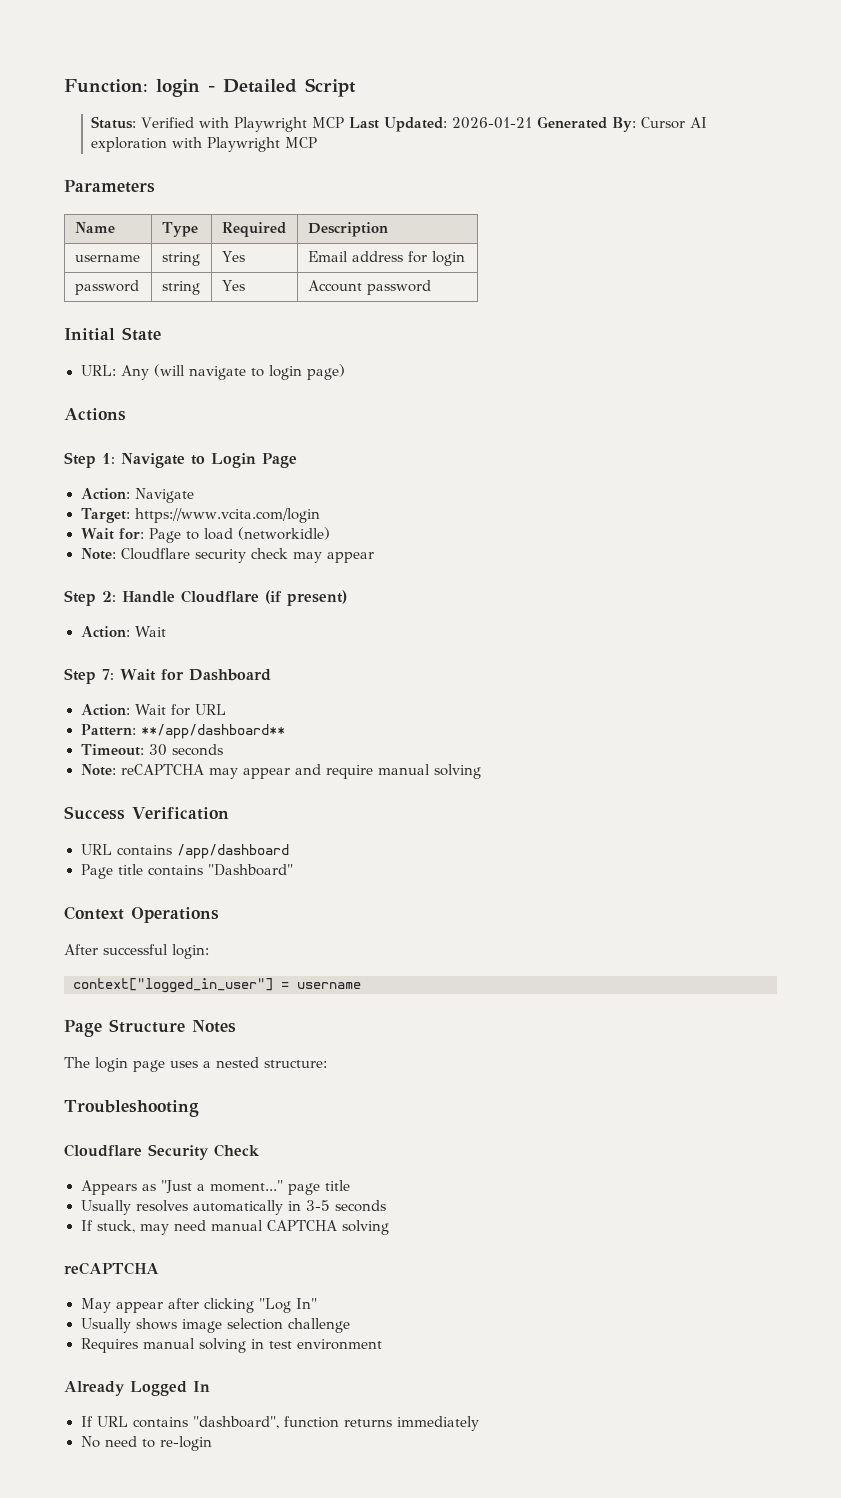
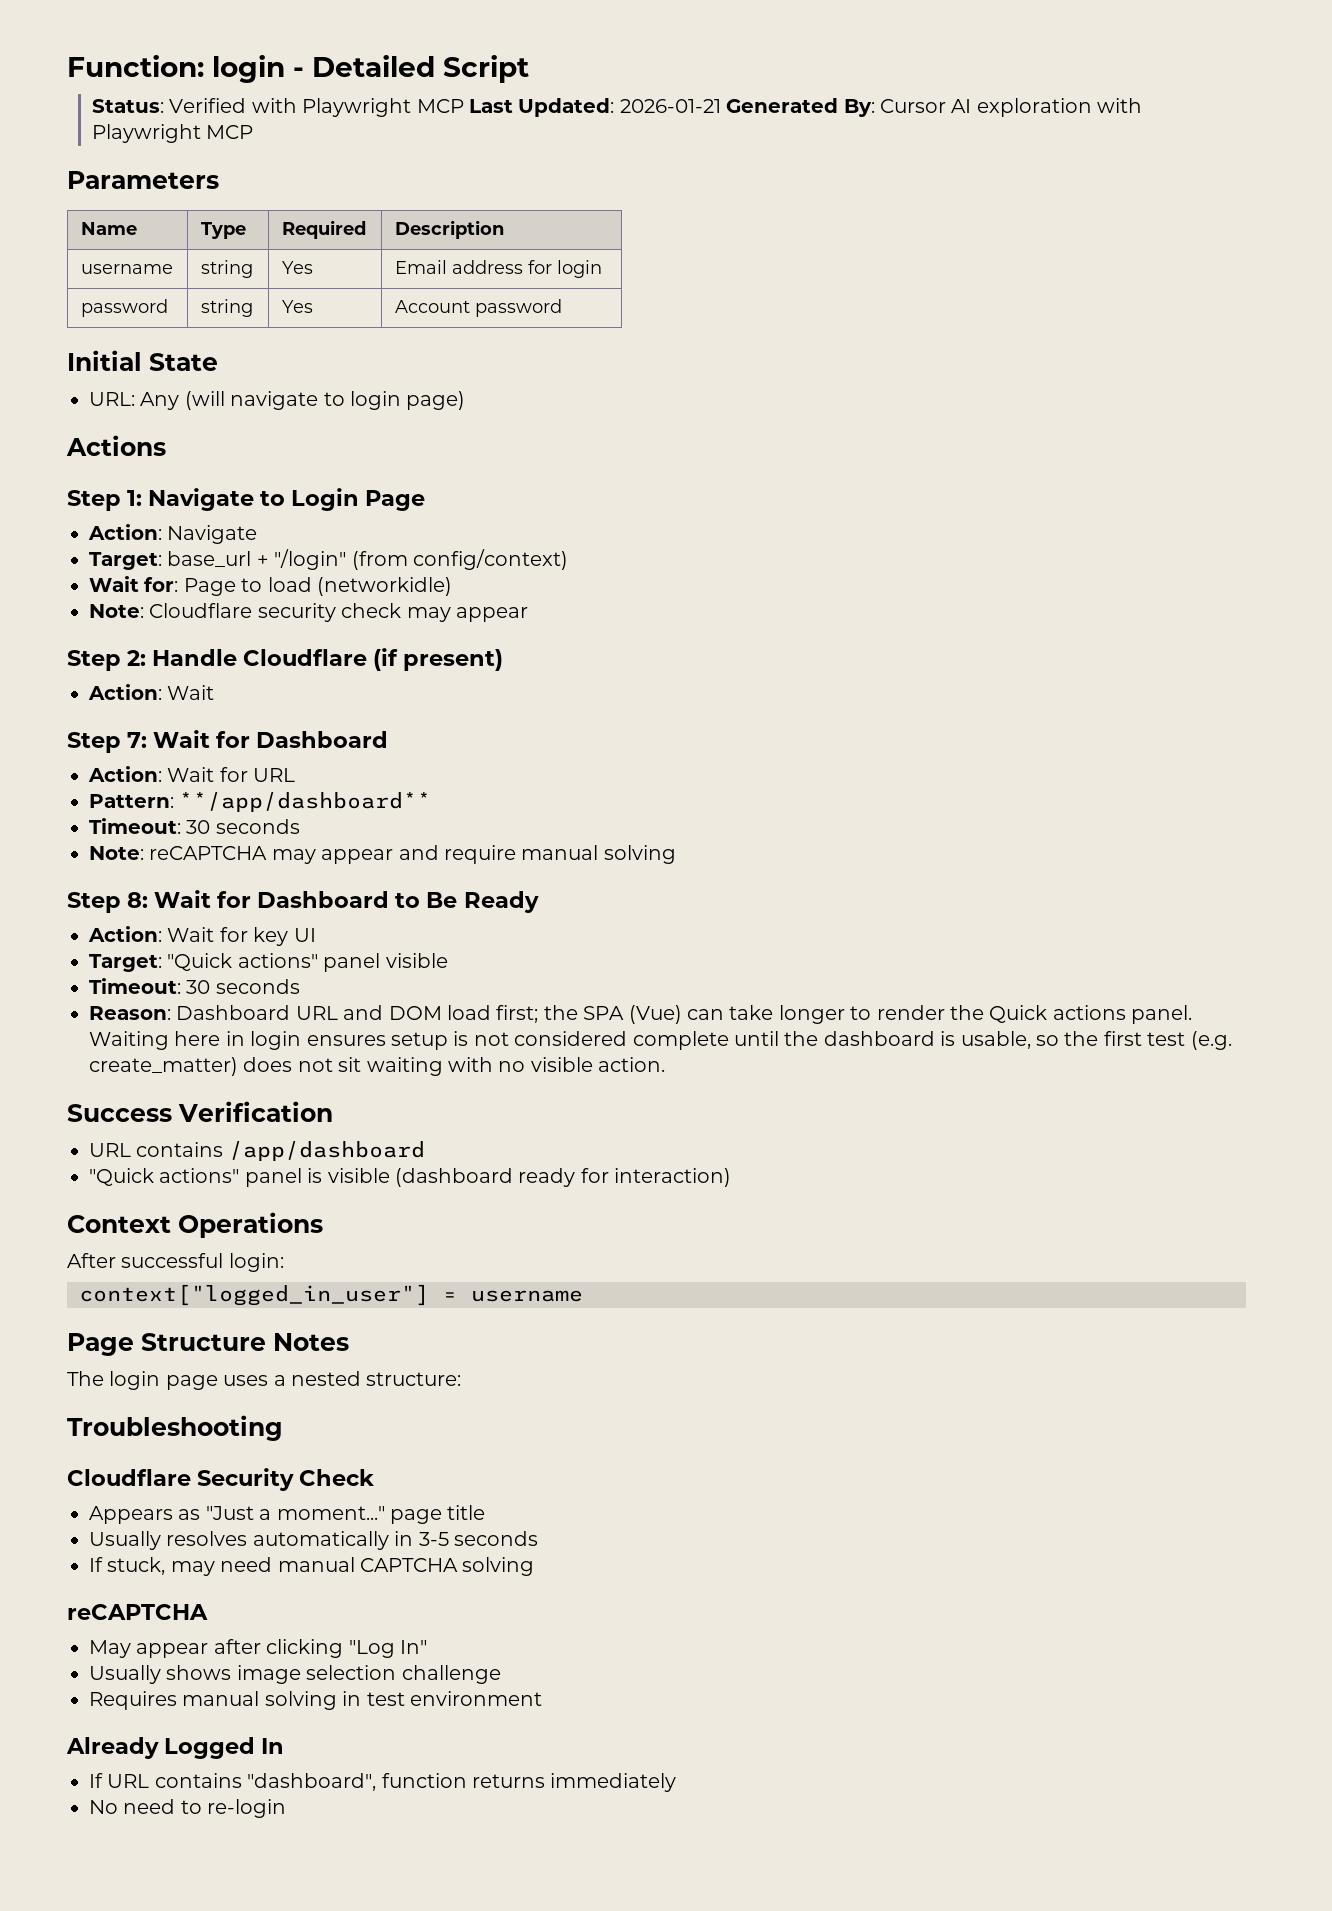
- Target: https://www.vcita.com/login
+ Target: base_url + "/login" (from config/context)
+ Step 8: Wait for Dashboard to Be Ready
+ Action: Wait for key UI
+ Target: "Quick actions" panel visible
+ Timeout: 30 seconds
+ Reason: Dashboard URL and DOM load first; the SPA (Vue) can take longer to render the Quick actions panel. Waiting here in login ensures setup is not considered complete until the dashboard is usable, so the first test (e.g. create_matter) does not sit waiting with no visible action.
- Page title contains "Dashboard"
+ "Quick actions" panel is visible (dashboard ready for interaction)

